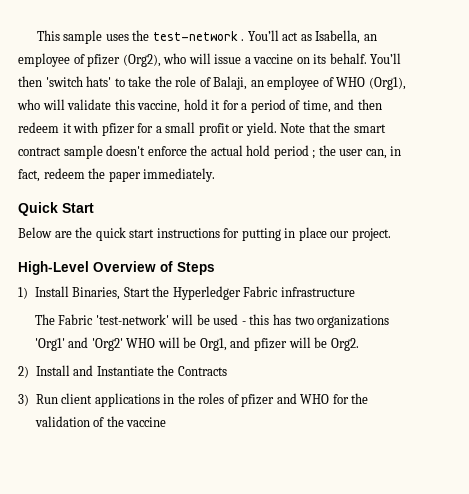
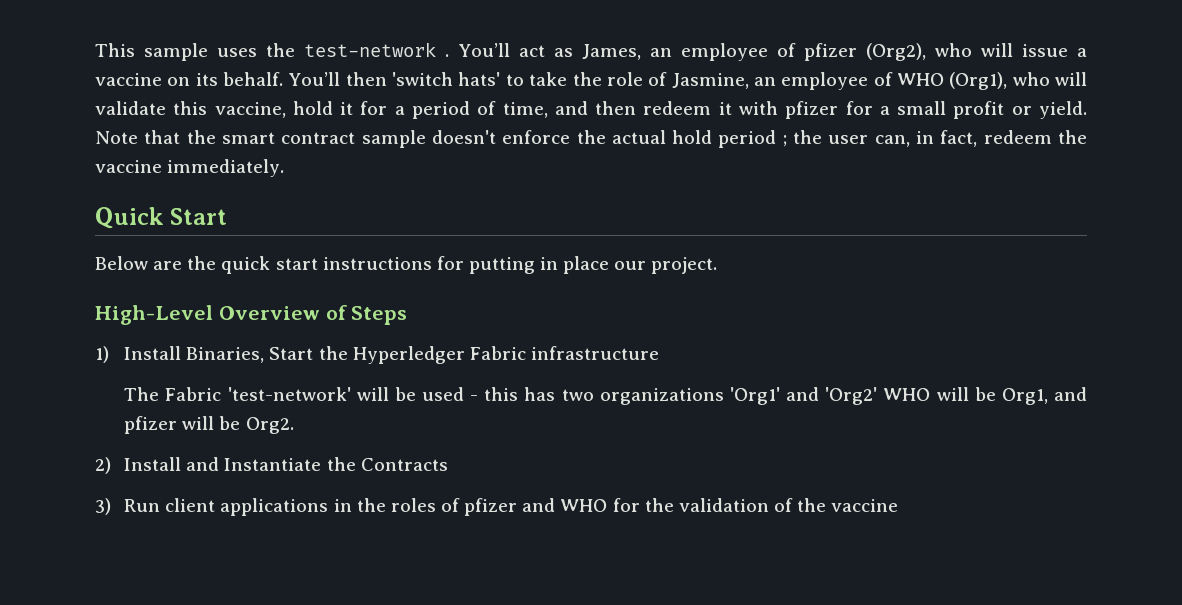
- You’ll act as Isabella, an employee of pfizer (Org2), who will issue a vaccine on its behalf.
+ You’ll act as James, an employee of pfizer (Org2), who will issue a vaccine on its behalf.
- You’ll then 'switch hats' to take the role of Balaji, an employee of WHO (Org1), who will validate this vaccine, hold it for a period of time, and then redeem it with pfizer for a small profit or yield.
+ You’ll then 'switch hats' to take the role of Jasmine, an employee of WHO (Org1), who will validate this vaccine, hold it for a period of time, and then redeem it with pfizer for a small profit or yield.
- Note that the smart contract sample doesn't enforce the actual hold period ; the user can, in fact, redeem the paper immediately.
+ Note that the smart contract sample doesn't enforce the actual hold period ; the user can, in fact, redeem the vaccine immediately.

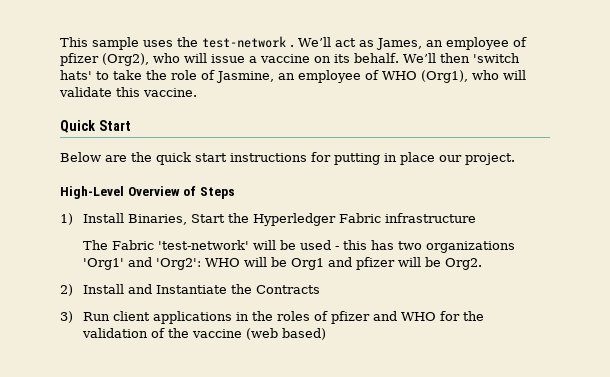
- You’ll act as James, an employee of pfizer (Org2), who will issue a vaccine on its behalf.
+ We’ll act as James, an employee of pfizer (Org2), who will issue a vaccine on its behalf.
- You’ll then 'switch hats' to take the role of Jasmine, an employee of WHO (Org1), who will validate this vaccine, hold it for a period of time, and then redeem it with pfizer for a small profit or yield. Note that the smart contract sample doesn't enforce the actual hold period ; the user can, in fact, redeem the vaccine immediately.
+ We’ll then 'switch hats' to take the role of Jasmine, an employee of WHO (Org1), who will validate this vaccine.
- The Fabric 'test-network' will be used - this has two organizations 'Org1' and 'Org2' WHO will be Org1, and pfizer will be Org2.
+ The Fabric 'test-network' will be used - this has two organizations 'Org1' and 'Org2': WHO will be Org1 and pfizer will be Org2.
- 3) Run client applications in the roles of pfizer and WHO for the validation of the vaccine
+ 3) Run client applications in the roles of pfizer and WHO for the validation of the vaccine (web based)

